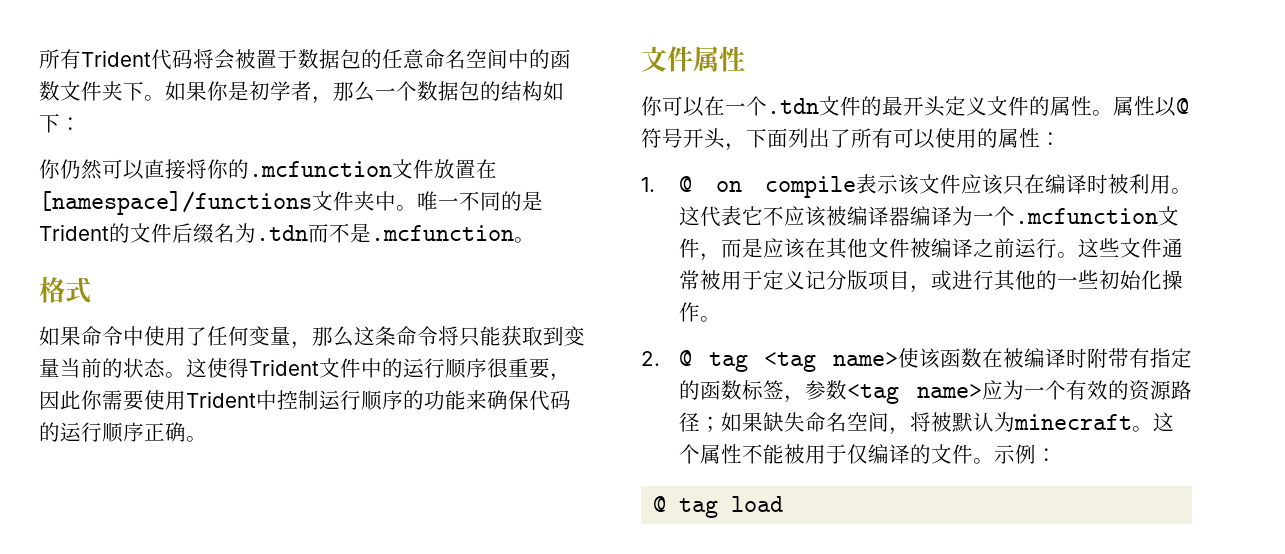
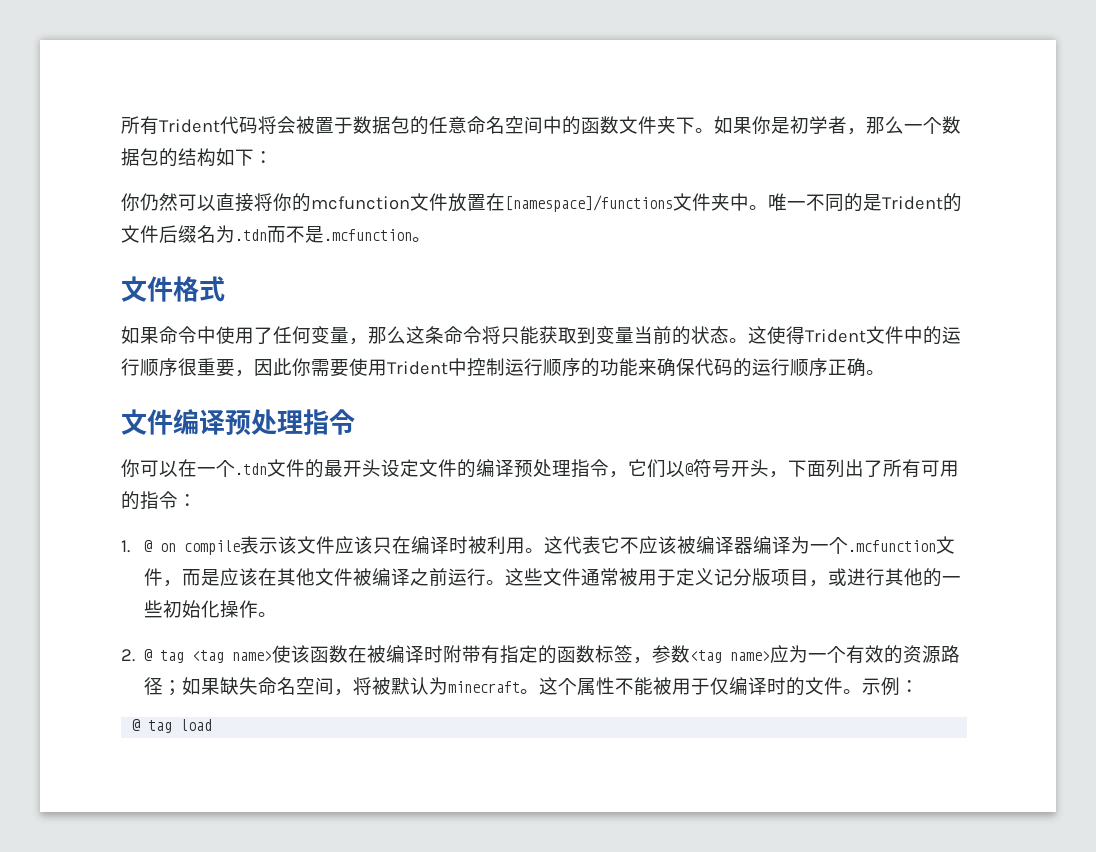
- 你仍然可以直接将你的.mcfunction文件放置在[namespace]/functions文件夹中。
+ 你仍然可以直接将你的mcfunction文件放置在[namespace]/functions文件夹中。
- 格式
+ 文件格式
- 文件属性
+ 文件编译预处理指令
- 你可以在一个.tdn文件的最开头定义文件的属性。属性以@符号开头，下面列出了所有可以使用的属性：
+ 你可以在一个.tdn文件的最开头设定文件的编译预处理指令，它们以@符号开头，下面列出了所有可用的指令：
- 这个属性不能被用于仅编译的文件。
+ 这个属性不能被用于仅编译时的文件。

